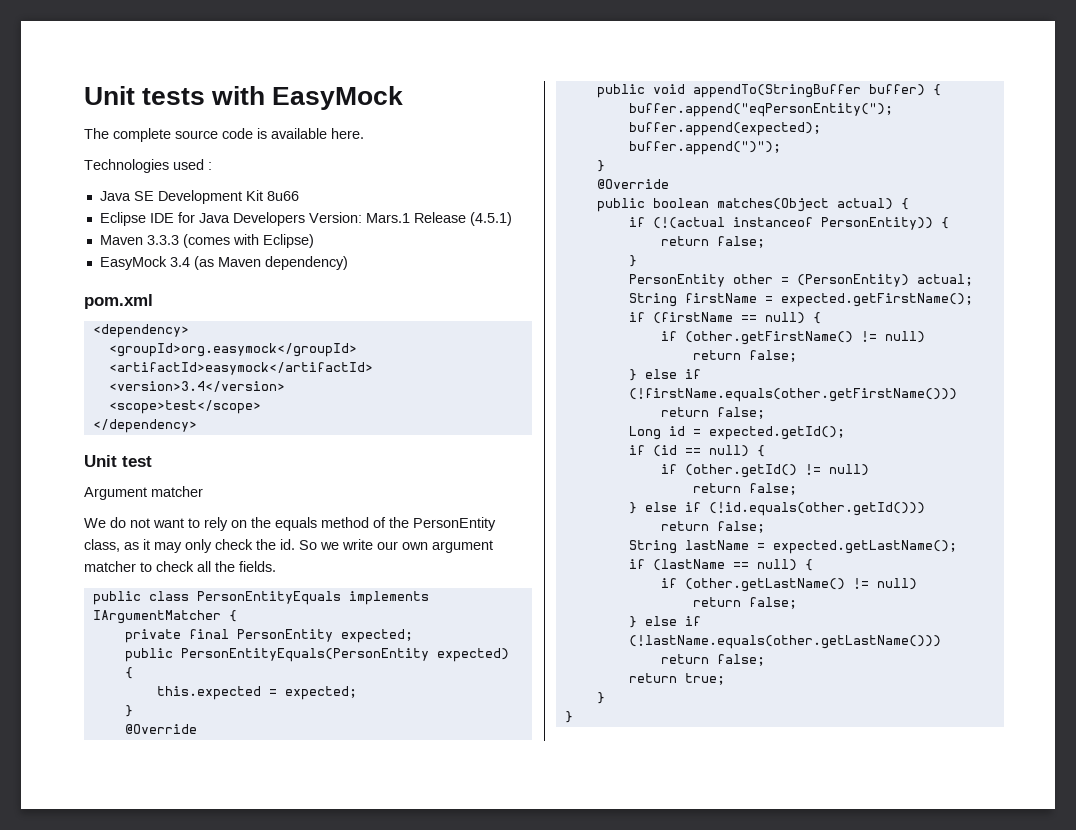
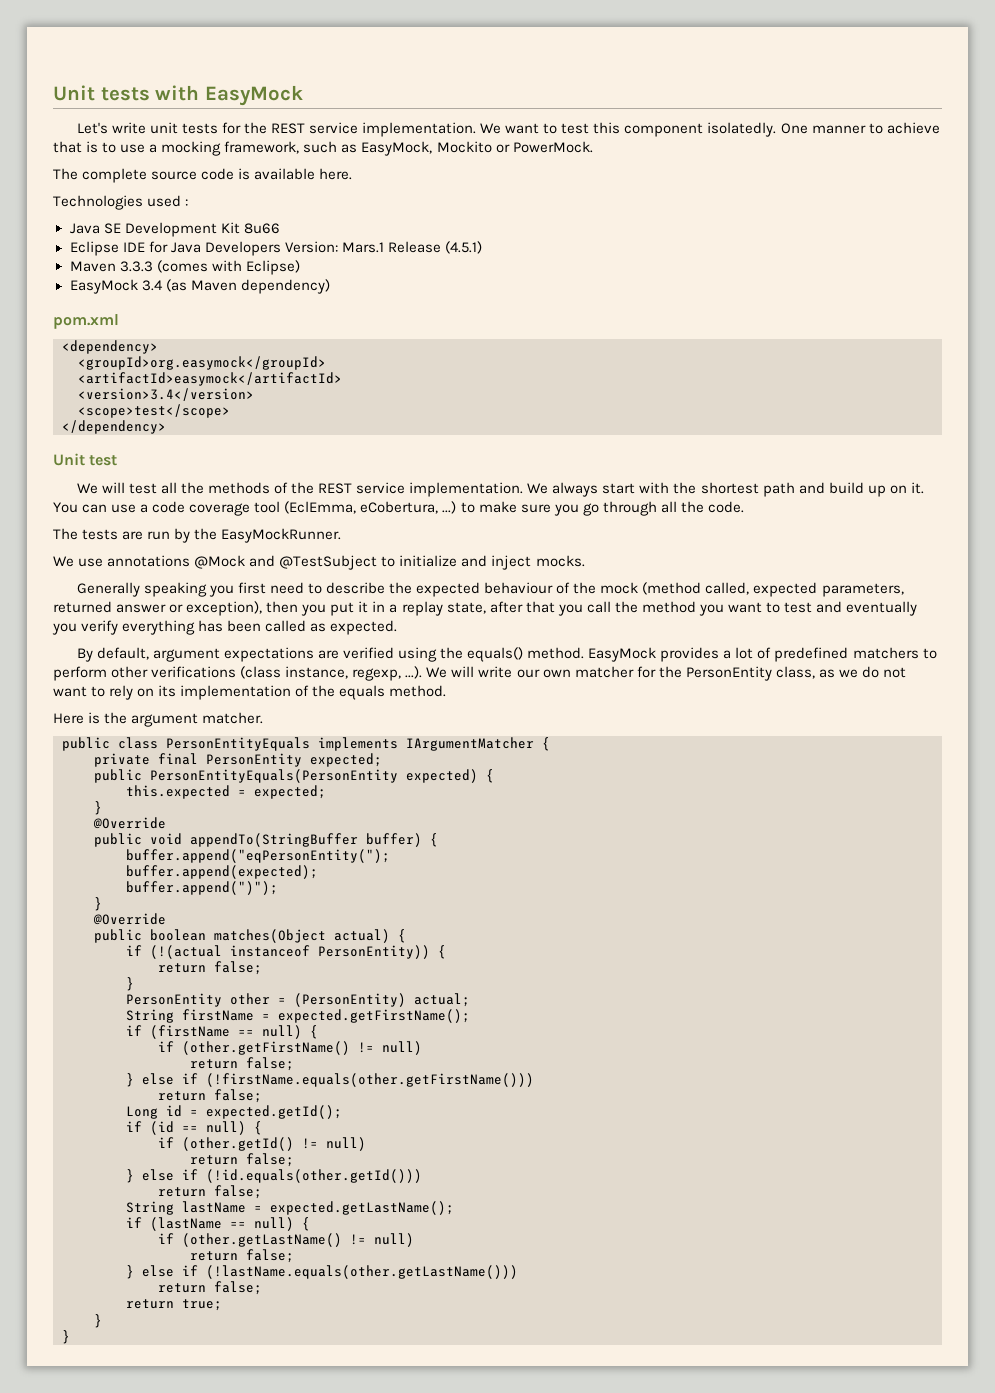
+ Let's write unit tests for the REST service implementation. We want to test this component isolatedly. One manner to achieve that is to use a mocking framework, such as EasyMock, Mockito or PowerMock.
- Argument matcher
- We do not want to rely on the equals method of the PersonEntity class, as it may only check the id. So we write our own argument matcher to check all the fields.
+ We will test all the methods of the REST service implementation. We always start with the shortest path and build up on it. You can use a code coverage tool (EclEmma, eCobertura, ...) to make sure you go through all the code.
+ The tests are run by the EasyMockRunner.
+ We use annotations @Mock and @TestSubject to initialize and inject mocks.
+ Generally speaking you first need to describe the expected behaviour of the mock (method called, expected parameters, returned answer or exception), then you put it in a replay state, after that you call the method you want to test and eventually you verify everything has been called as expected.
+ By default, argument expectations are verified using the equals() method. EasyMock provides a lot of predefined matchers to perform other verifications (class instance, regexp, ...). We will write our own matcher for the PersonEntity class, as we do not want to rely on its implementation of the equals method.
+ Here is the argument matcher.

